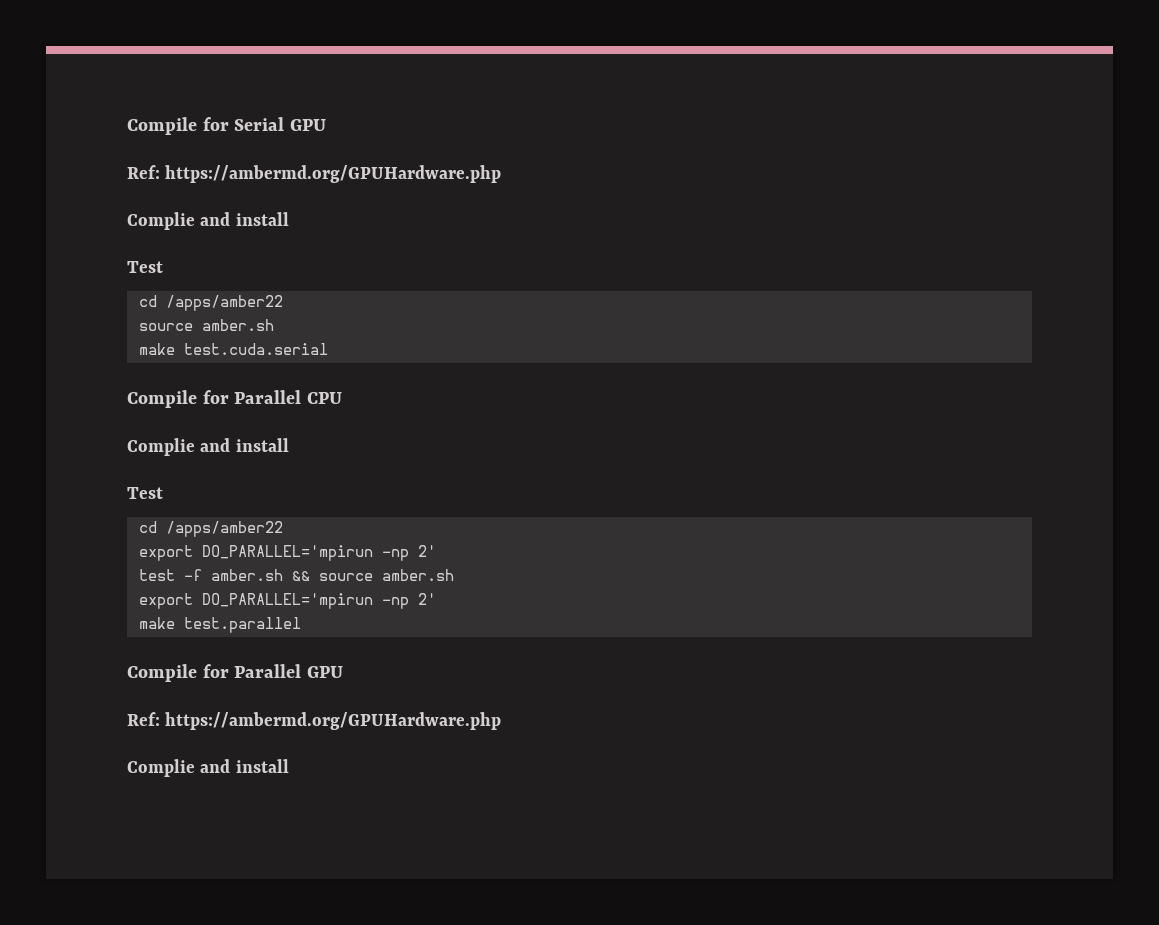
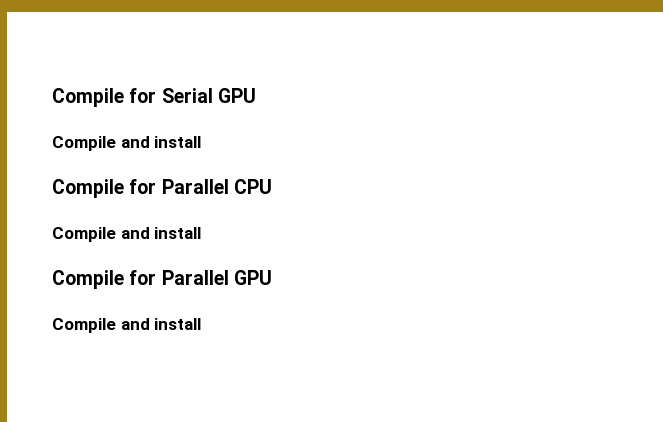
  Compile for Serial GPU
- Ref: https://ambermd.org/GPUHardware.php
- Complie and install
- Test
- cd /apps/amber22
- source amber.sh
- make test.cuda.serial
+ Compile and install
  Compile for Parallel CPU
- Complie and install
- Test
- cd /apps/amber22
- export DO_PARALLEL='mpirun -np 2'
- test -f amber.sh && source amber.sh
- export DO_PARALLEL='mpirun -np 2'
- make test.parallel
+ Compile and install
  Compile for Parallel GPU
- Ref: https://ambermd.org/GPUHardware.php
- Complie and install
+ Compile and install

